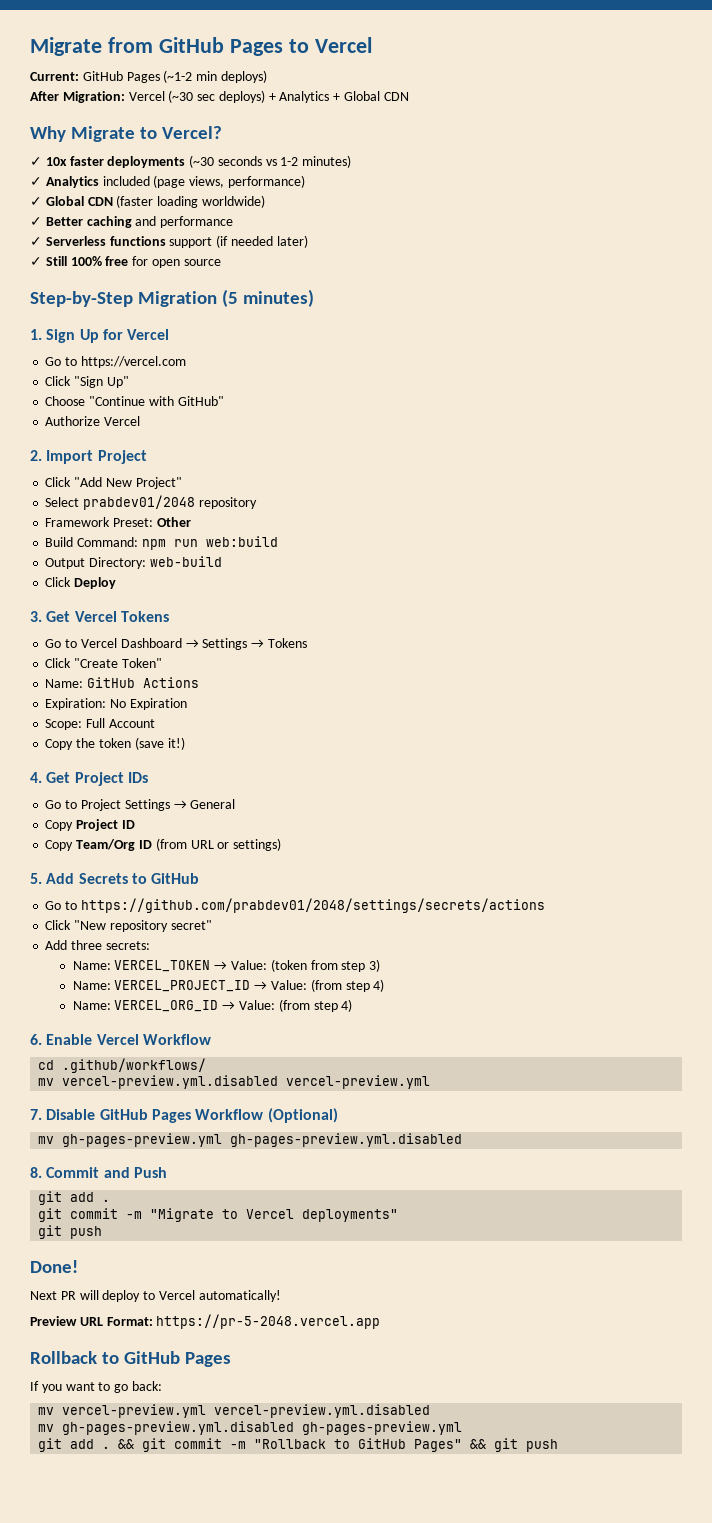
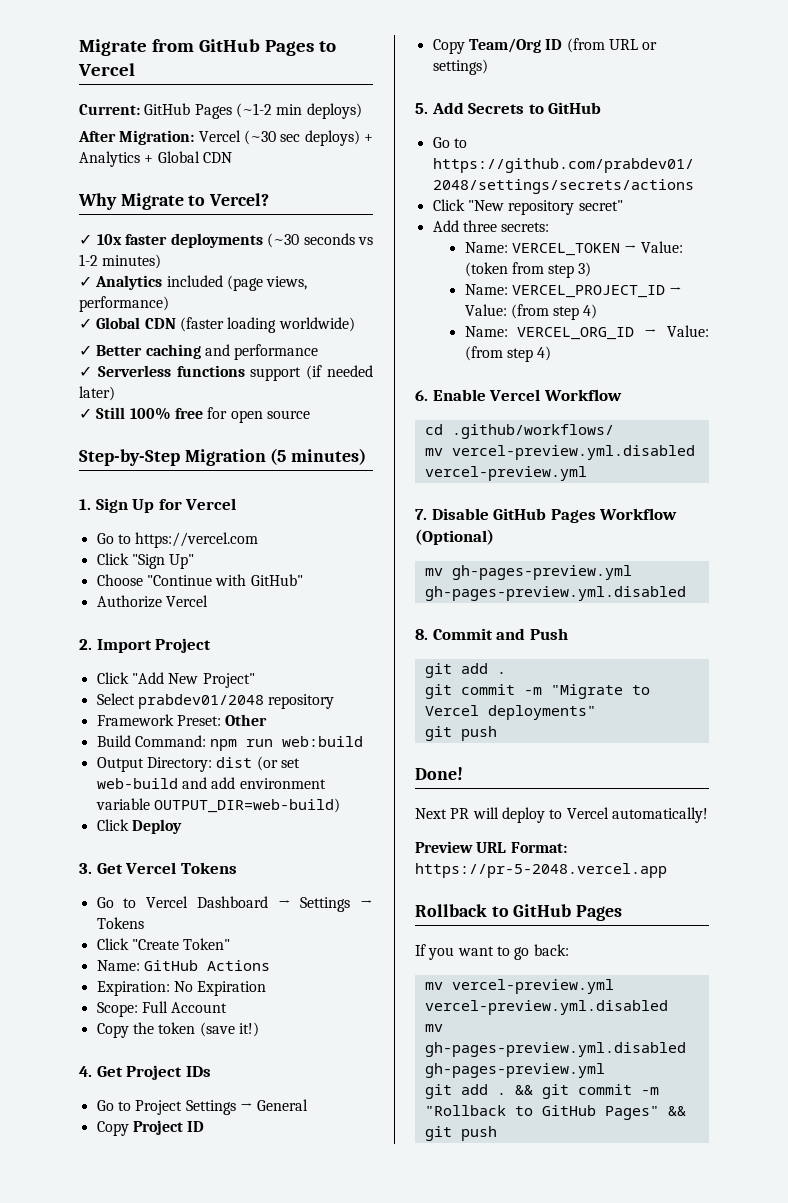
- Output Directory: web-build
+ Output Directory: dist (or set web-build and add environment variable OUTPUT_DIR=web-build)

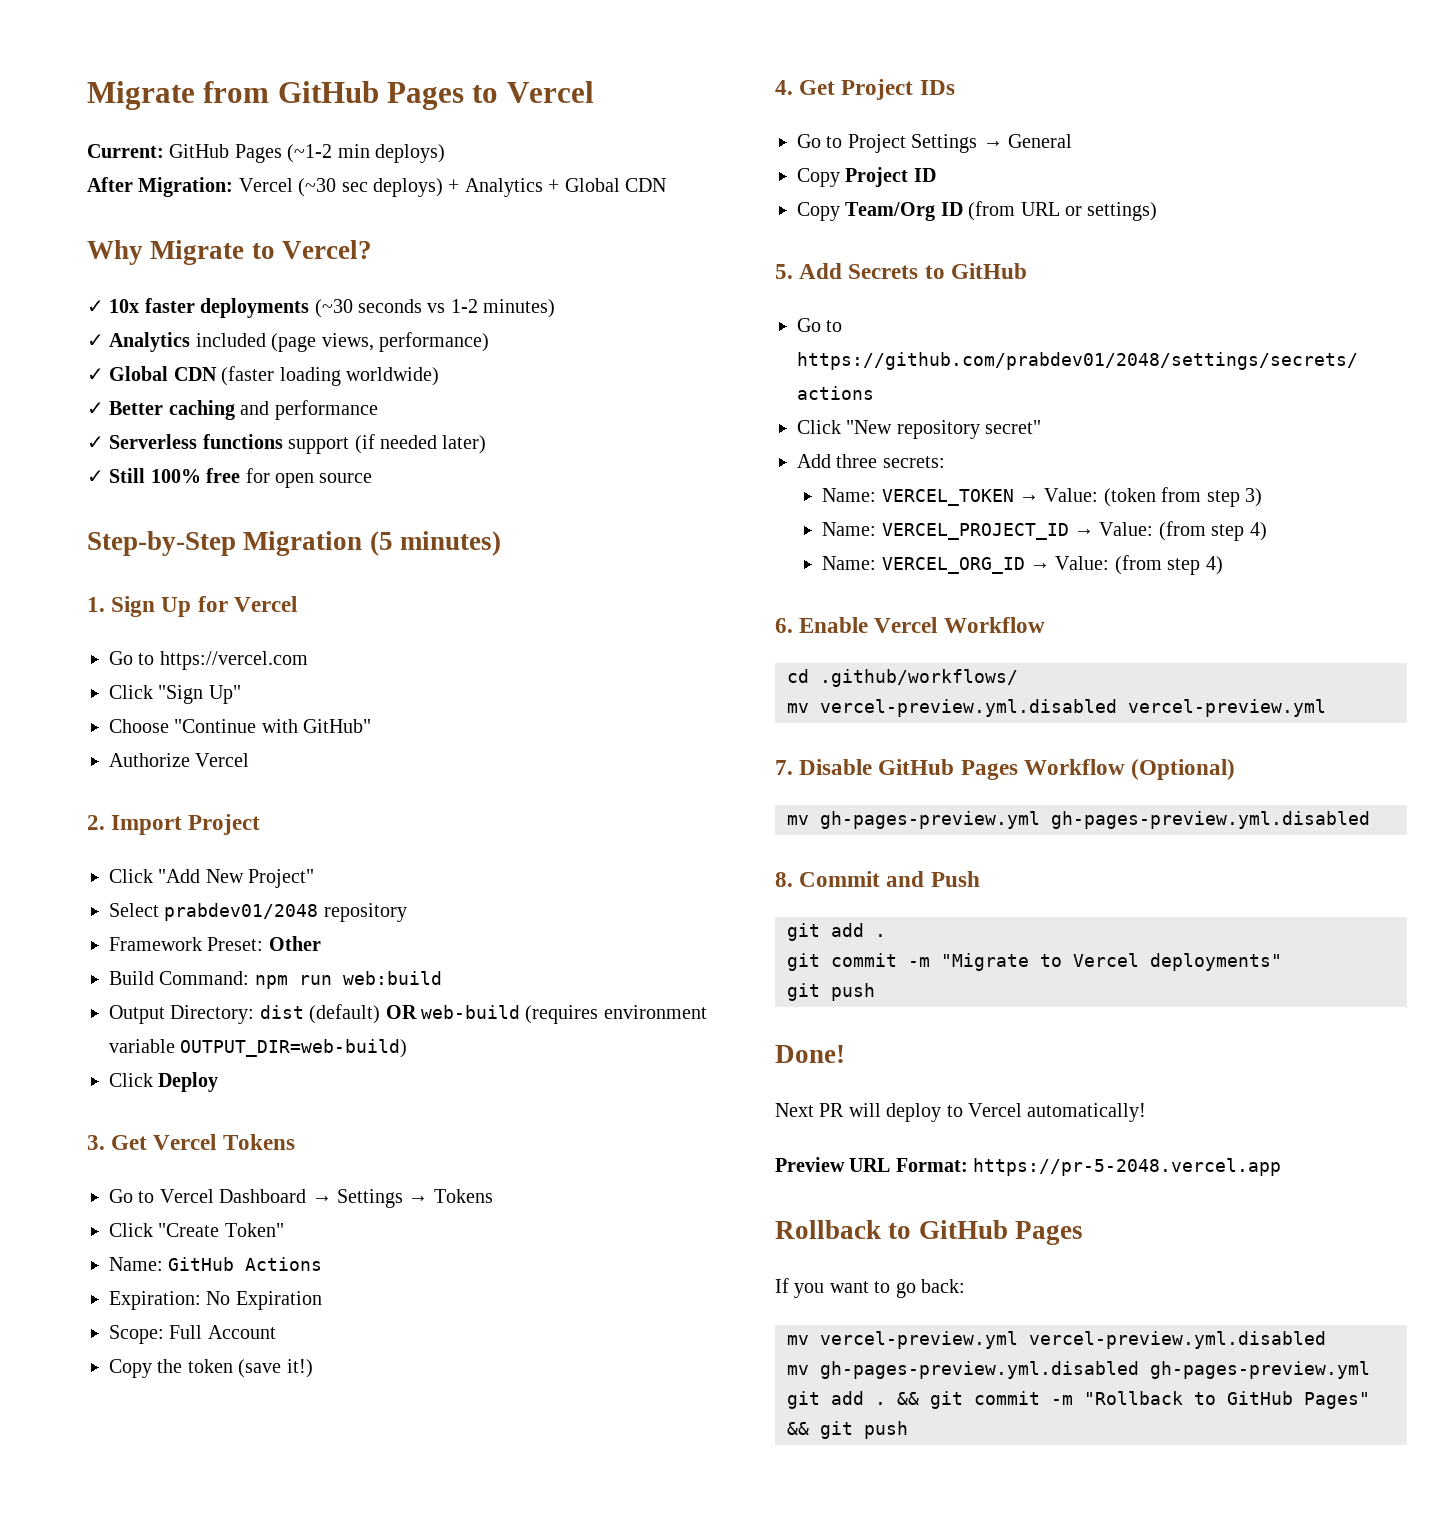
- Output Directory: dist (or set web-build and add environment variable OUTPUT_DIR=web-build)
+ Output Directory: dist (default) OR web-build (requires environment variable OUTPUT_DIR=web-build)

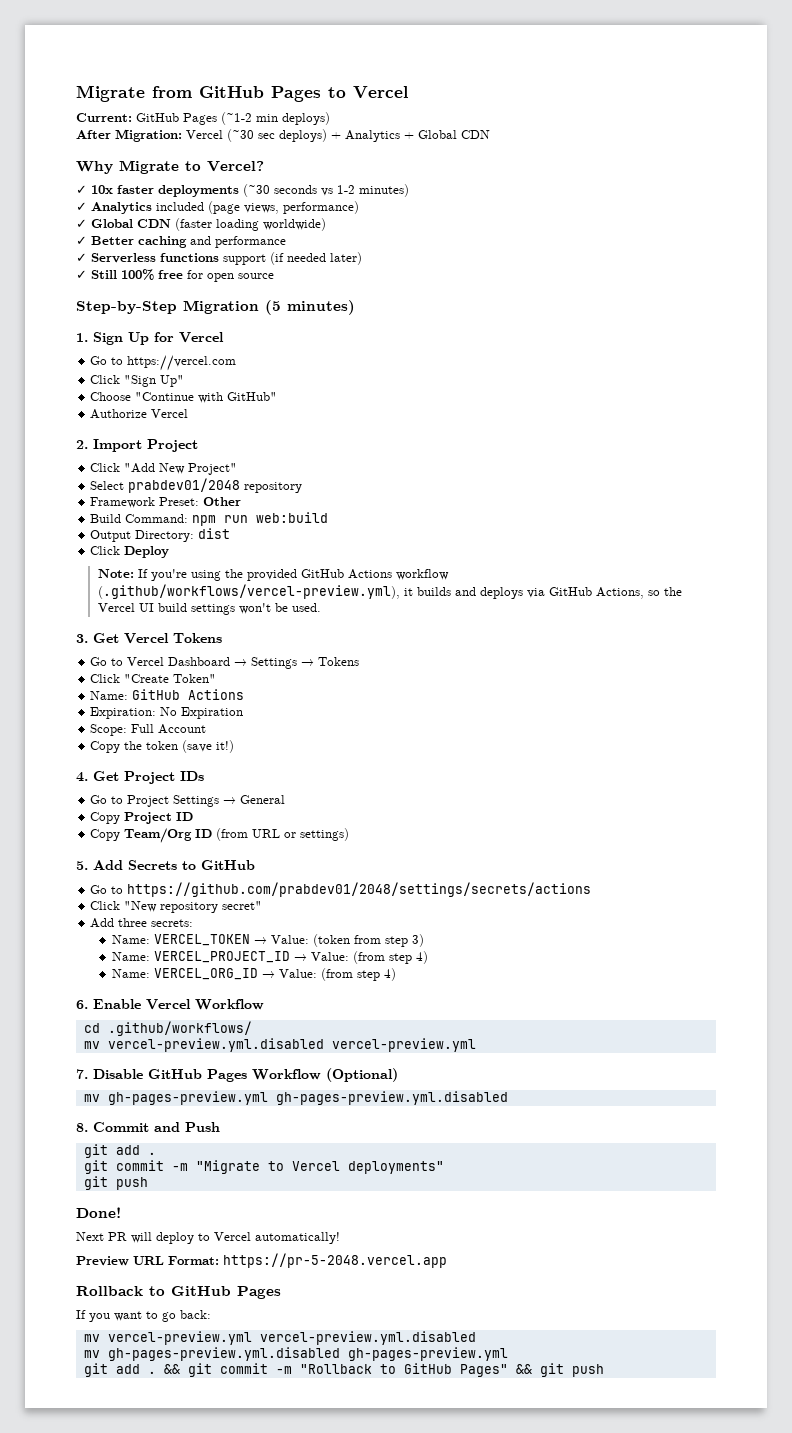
- Output Directory: dist (default) OR web-build (requires environment variable OUTPUT_DIR=web-build)
+ Output Directory: dist
  Click Deploy
+ Note: If you're using the provided GitHub Actions workflow (.github/workflows/vercel-preview.yml), it builds and deploys via GitHub Actions, so the Vercel UI build settings won't be used.

